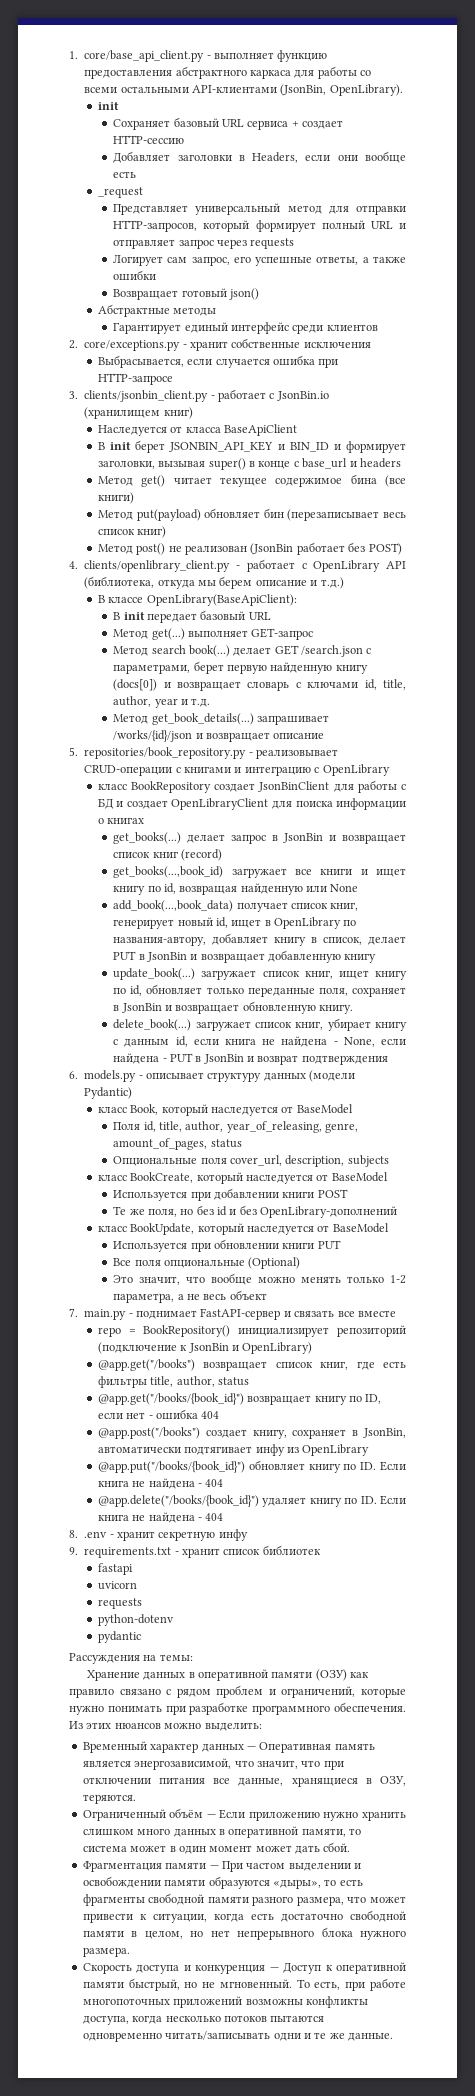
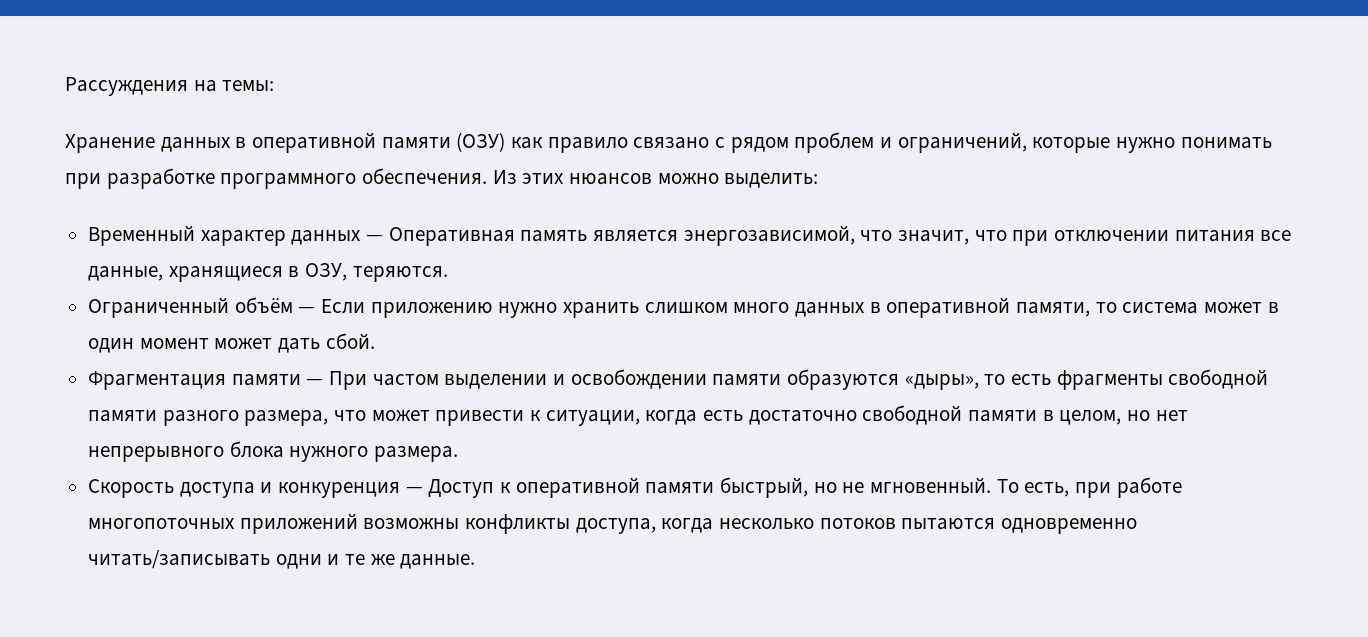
- 1. core/base_api_client.py - выполняет функцию предоставления абстрактного каркаса для работы со всеми остальными API-клиентами (JsonBin, OpenLibrary).
- init
- Сохраняет базовый URL сервиса + создает HTTP-сессию
- Добавляет заголовки в Headers, если они вообще есть
- _request
- Представляет универсальный метод для отправки HTTP-запросов, который формирует полный URL и отправляет запрос через requests
- Логирует сам запрос, его успешные ответы, а также ошибки
- Возвращает готовый json()
- Абстрактные методы
- Гарантирует единый интерфейс среди клиентов
- 2. core/exceptions.py - хранит собственные исключения
- Выбрасывается, если случается ошибка при HTTP-запросе
- 3. clients/jsonbin_client.py - работает с JsonBin.io (хранилищем книг)
- Наследуется от класса BaseApiClient
- В init берет JSONBIN_API_KEY и BIN_ID и формирует заголовки, вызывая super() в конце с base_url и headers
- Метод get() читает текущее содержимое бина (все книги)
- Метод put(payload) обновляет бин (перезаписывает весь список книг)
- Метод post() не реализован (JsonBin работает без POST)
- 4. clients/openlibrary_client.py - работает с OpenLibrary API (библиотека, откуда мы берем описание и т.д.)
- В классе OpenLibrary(BaseApiClient):
- В init передает базовый URL
- Метод get(...) выполняет GET-запрос
- Метод search book(...) делает GET /search.json с параметрами, берет первую найденную книгу (docs[0]) и возвращает словарь с ключами id, title, author, year и т.д.
- Метод get_book_details(...) запрашивает /works/{id}/json и возвращает описание
- 5. repositories/book_repository.py - реализовывает CRUD-операции с книгами и интеграцию с OpenLibrary
- класс BookRepository создает JsonBinClient для работы с БД и создает OpenLibraryClient для поиска информации о книгах
- get_books(...) делает запрос в JsonBin и возвращает список книг (record)
- get_books(...,book_id) загружает все книги и ищет книгу по id, возвращая найденную или None
- add_book(...,book_data) получает список книг, генерирует новый id, ищет в OpenLibrary по названия-автору, добавляет книгу в список, делает PUT в JsonBin и возвращает добавленную книгу
- update_book(...) загружает список книг, ищет книгу по id, обновляет только переданные поля, сохраняет в JsonBin и возвращает обновленную книгу.
- delete_book(...) загружает список книг, убирает книгу с данным id, если книга не найдена - None, если найдена - PUT в JsonBin и возврат подтверждения
- 6. models.py - описывает структуру данных (модели Pydantic)
- класс Book, который наследуется от BaseModel
- Поля id, title, author, year_of_releasing, genre, amount_of_pages, status
- Опциональные поля cover_url, description, subjects
- класс BookCreate, который наследуется от BaseModel
- Используется при добавлении книги POST
- Те же поля, но без id и без OpenLibrary-дополнений
- класс BookUpdate, который наследуется от BaseModel
- Используется при обновлении книги PUT
- Все поля опциональные (Optional)
- Это значит, что вообще можно менять только 1-2 параметра, а не весь объект
- 7. main.py - поднимает FastAPI-сервер и связать все вместе
- repo = BookRepository() инициализирует репозиторий (подключение к JsonBin и OpenLibrary)
- @app.get("/books") возвращает список книг, где есть фильтры title, author, status
- @app.get("/books/{book_id}") возвращает книгу по ID, если нет - ошибка 404
- @app.post("/books") создает книгу, сохраняет в JsonBin, автоматически подтягивает инфу из OpenLibrary
- @app.put("/books/{book_id}") обновляет книгу по ID. Если книга не найдена - 404
- @app.delete("/books/{book_id}") удаляет книгу по ID. Если книга не найдена - 404
- 8. .env - хранит секретную инфу
- 9. requirements.txt - хранит список библиотек
- fastapi
- uvicorn
- requests
- python-dotenv
- pydantic

